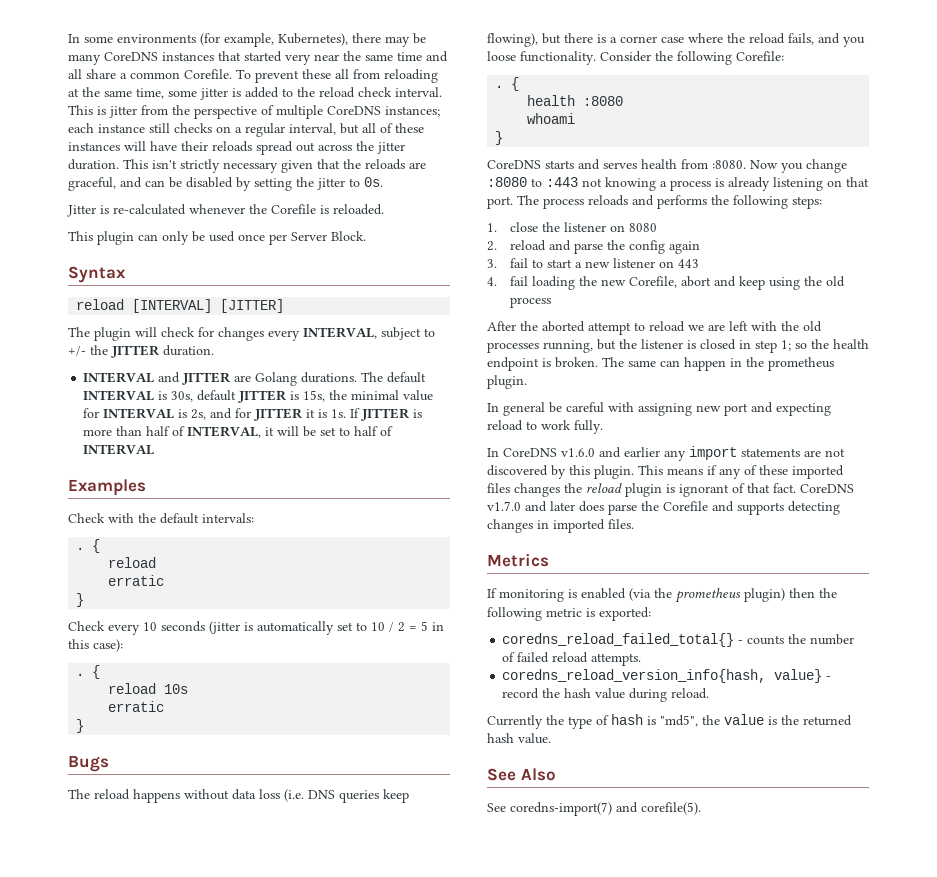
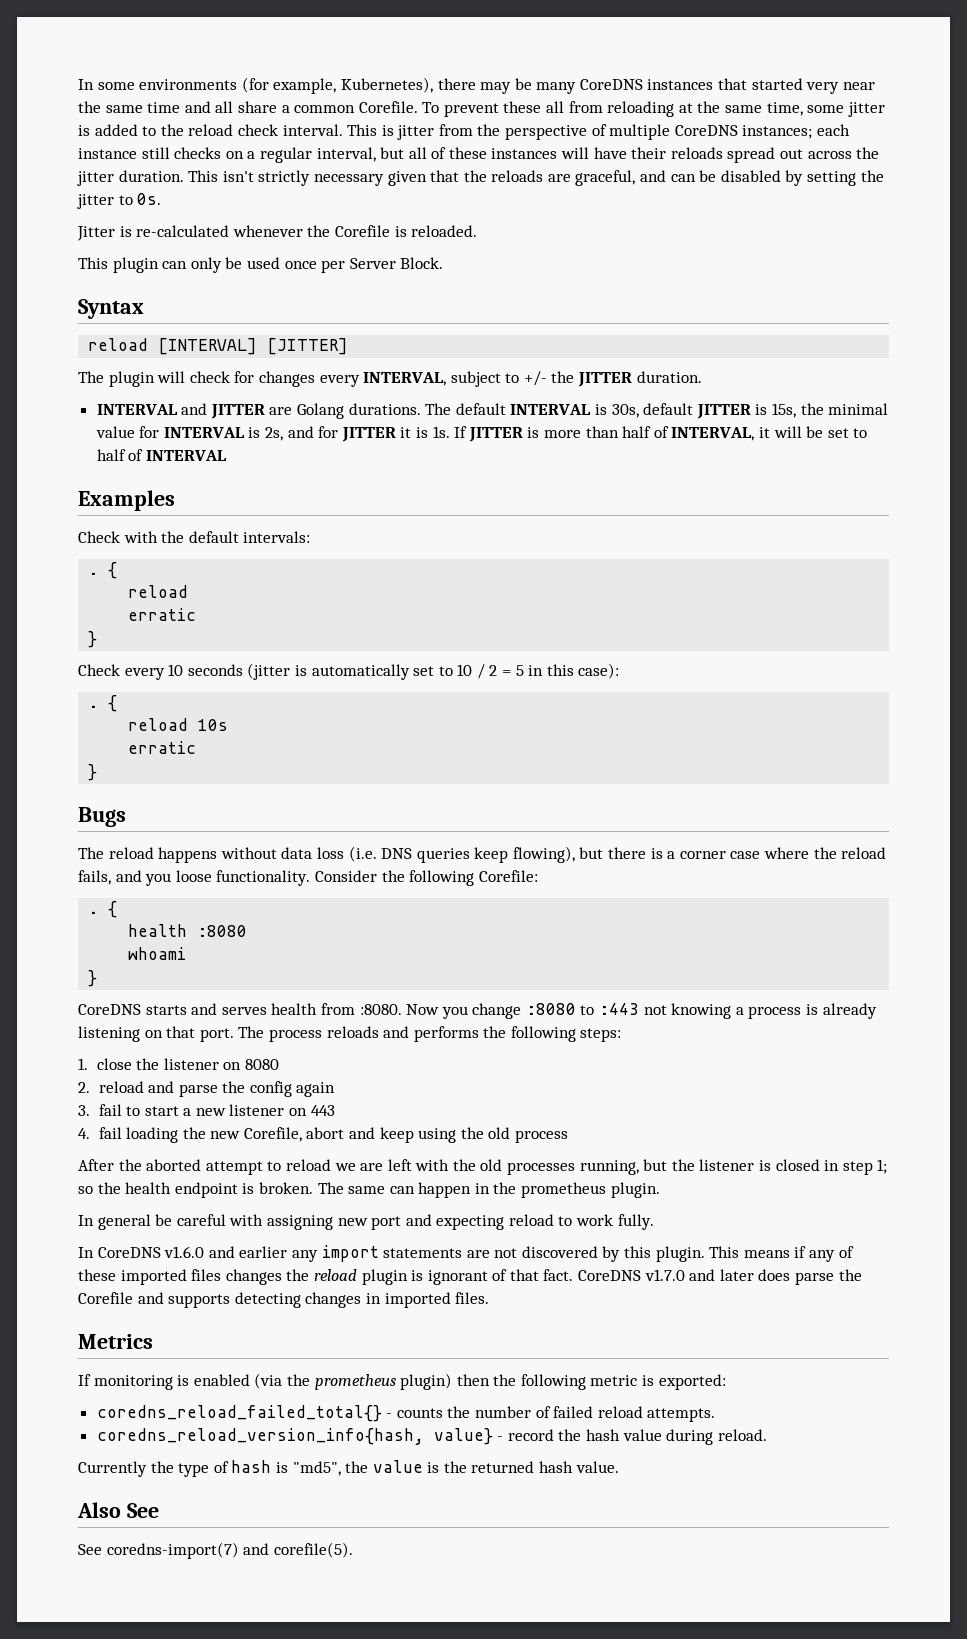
- See Also
+ Also See

